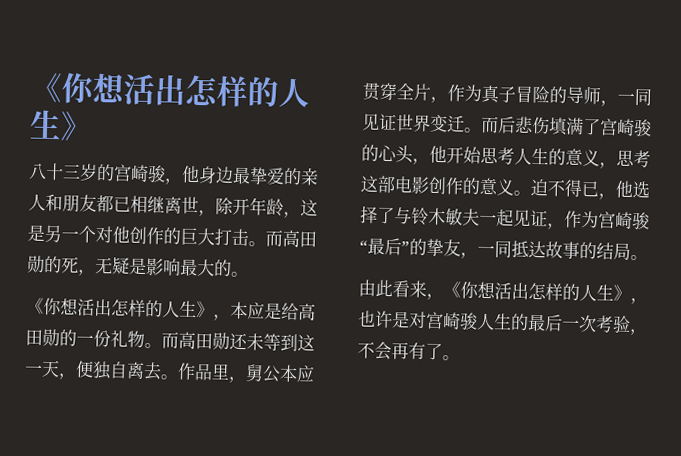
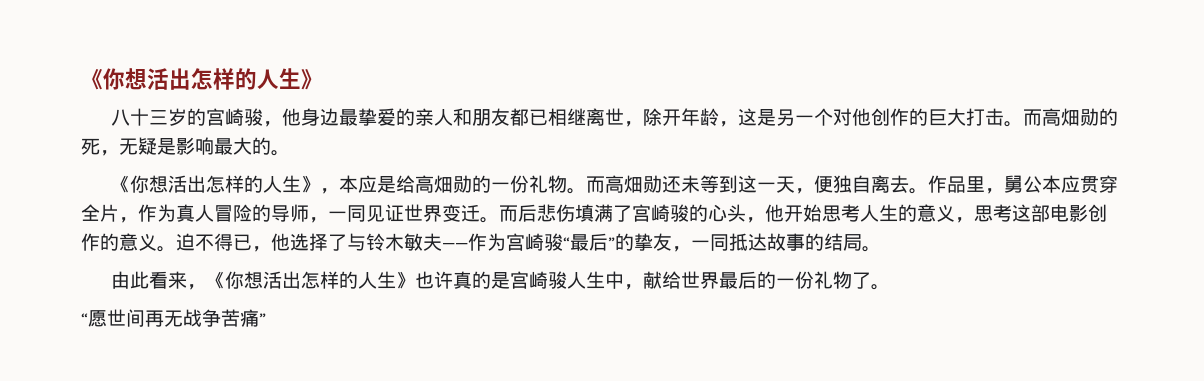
- 而高田勋的死，无疑是影响最大的。
+ 而高畑勋的死，无疑是影响最大的。
- 《你想活出怎样的人生》，本应是给高田勋的一份礼物。
+ 《你想活出怎样的人生》，本应是给高畑勋的一份礼物。
- 而高田勋还未等到这一天，便独自离去。
+ 而高畑勋还未等到这一天，便独自离去。
- 作品里，舅公本应贯穿全片，作为真子冒险的导师，一同见证世界变迁。
+ 作品里，舅公本应贯穿全片，作为真人冒险的导师，一同见证世界变迁。
- 迫不得已，他选择了与铃木敏夫一起见证，作为宫崎骏“最后”的挚友，一同抵达故事的结局。
+ 迫不得已，他选择了与铃木敏夫——作为宫崎骏“最后”的挚友，一同抵达故事的结局。
- 由此看来，《你想活出怎样的人生》，也许是对宫崎骏人生的最后一次考验，不会再有了。
+ 由此看来，《你想活出怎样的人生》也许真的是宫崎骏人生中，献给世界最后的一份礼物了。
+ “愿世间再无战争苦痛”

